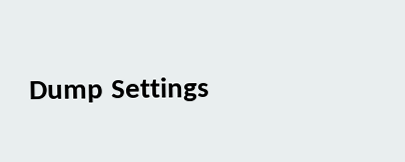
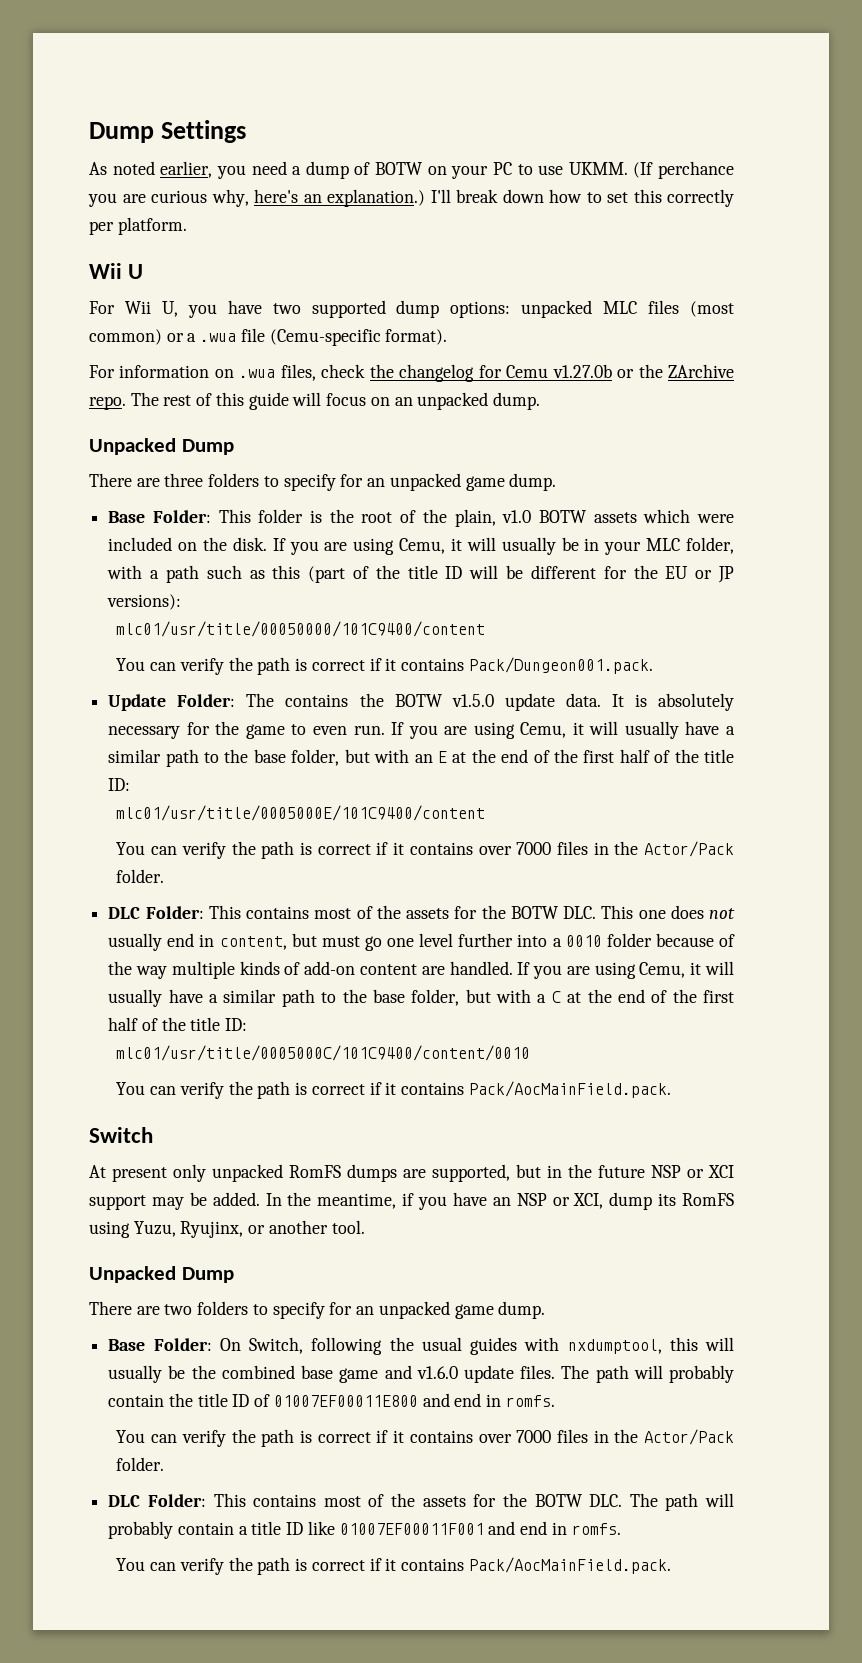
+ As noted earlier, you need a dump of BOTW on your PC to use UKMM. (If perchance you are curious why, here's an explanation.) I'll break down how to set this correctly per platform.
+ Wii U
+ For Wii U, you have two supported dump options: unpacked MLC files (most common) or a .wua file (Cemu-specific format).
+ For information on .wua files, check the changelog for Cemu v1.27.0b or the ZArchive repo. The rest of this guide will focus on an unpacked dump.
+ Unpacked Dump
+ There are three folders to specify for an unpacked game dump.
+ Base Folder: This folder is the root of the plain, v1.0 BOTW assets which were included on the disk. If you are using Cemu, it will usually be in your MLC folder, with a path such as this (part of the title ID will be different for the EU or JP versions):
+ mlc01/usr/title/00050000/101C9400/content
+ You can verify the path is correct if it contains Pack/Dungeon001.pack.
+ Update Folder: The contains the BOTW v1.5.0 update data. It is absolutely necessary for the game to even run. If you are using Cemu, it will usually have a similar path to the base folder, but with an E at the end of the first half of the title ID:
+ mlc01/usr/title/0005000E/101C9400/content
+ You can verify the path is correct if it contains over 7000 files in the Actor/Pack folder.
+ DLC Folder: This contains most of the assets for the BOTW DLC. This one does not usually end in content, but must go one level further into a 0010 folder because of the way multiple kinds of add-on content are handled. If you are using Cemu, it will usually have a similar path to the base folder, but with a C at the end of the first half of the title ID:
+ mlc01/usr/title/0005000C/101C9400/content/0010
+ You can verify the path is correct if it contains Pack/AocMainField.pack.
+ Switch
+ At present only unpacked RomFS dumps are supported, but in the future NSP or XCI support may be added. In the meantime, if you have an NSP or XCI, dump its RomFS using Yuzu, Ryujinx, or another tool.
+ Unpacked Dump
+ There are two folders to specify for an unpacked game dump.
+ Base Folder: On Switch, following the usual guides with nxdumptool, this will usually be the combined base game and v1.6.0 update files. The path will probably contain the title ID of 01007EF00011E800 and end in romfs.
+ You can verify the path is correct if it contains over 7000 files in the Actor/Pack folder.
+ DLC Folder: This contains most of the assets for the BOTW DLC. The path will probably contain a title ID like 01007EF00011F001 and end in romfs.
+ You can verify the path is correct if it contains Pack/AocMainField.pack.

